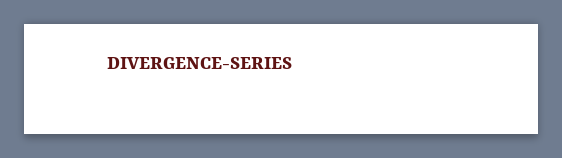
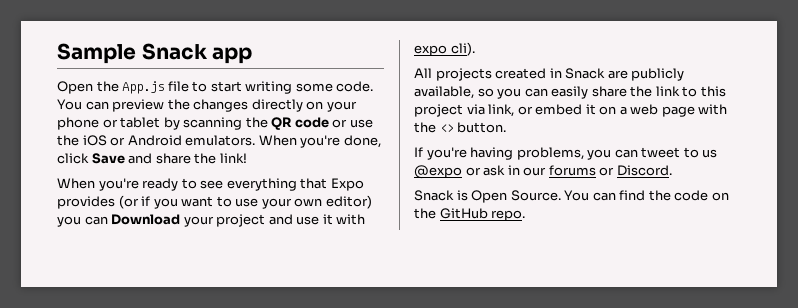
- DIVERGENCE-SERIES
+ Sample Snack app
+ Open the App.js file to start writing some code. You can preview the changes directly on your phone or tablet by scanning the QR code or use the iOS or Android emulators. When you're done, click Save and share the link!
+ When you're ready to see everything that Expo provides (or if you want to use your own editor) you can Download your project and use it with expo cli).
+ All projects created in Snack are publicly available, so you can easily share the link to this project via link, or embed it on a web page with the <> button.
+ If you're having problems, you can tweet to us @expo or ask in our forums or Discord.
+ Snack is Open Source. You can find the code on the GitHub repo.

